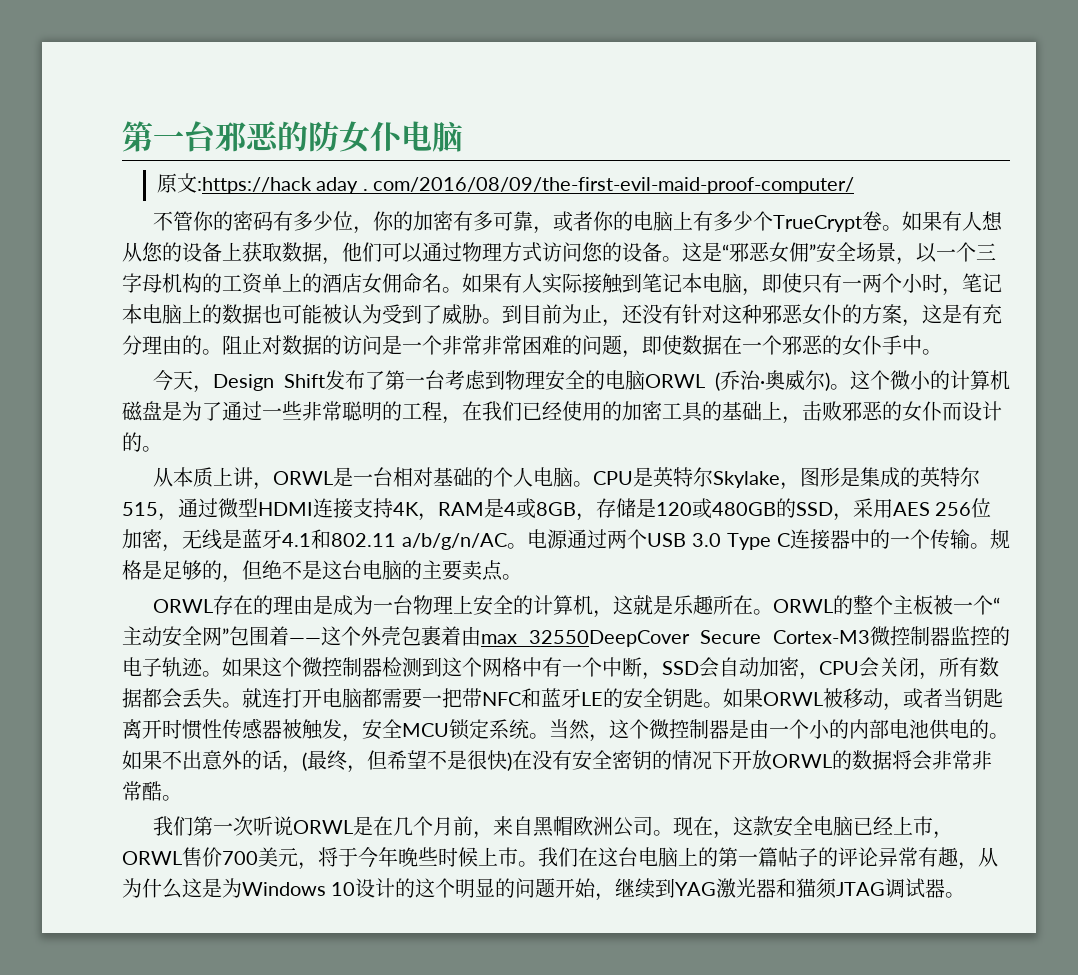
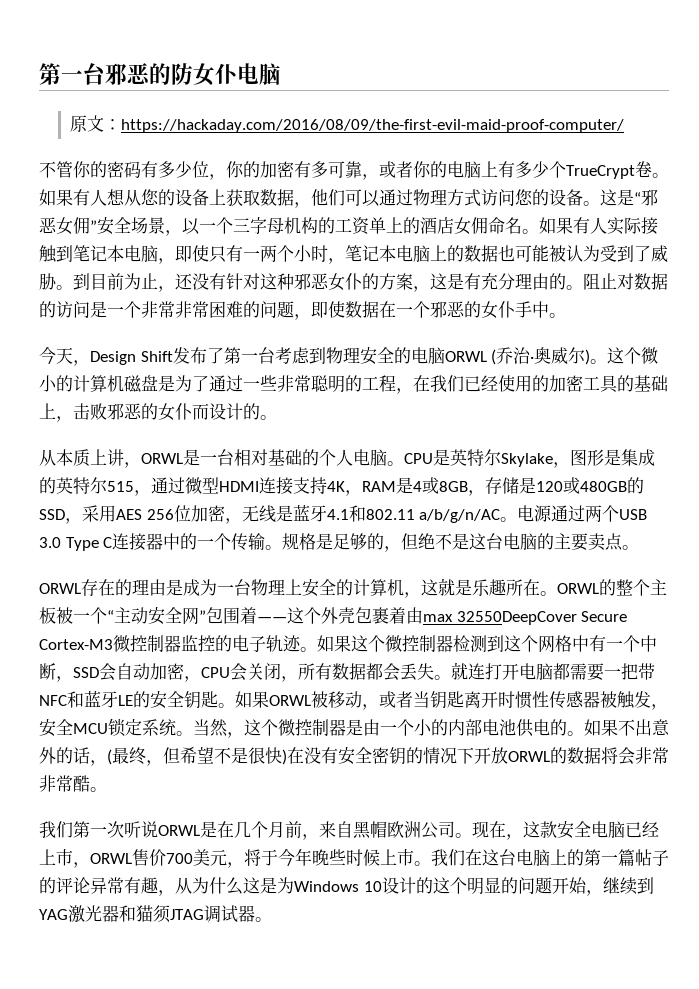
- 原文:https://hack aday . com/2016/08/09/the-first-evil-maid-proof-computer/
+ 原文：https://hackaday.com/2016/08/09/the-first-evil-maid-proof-computer/

